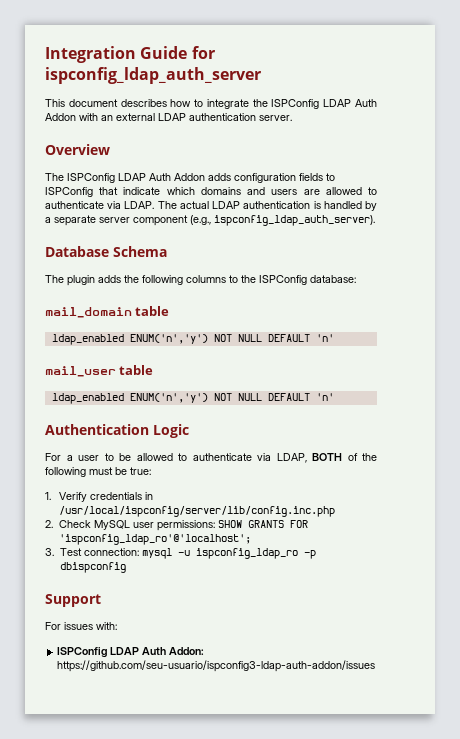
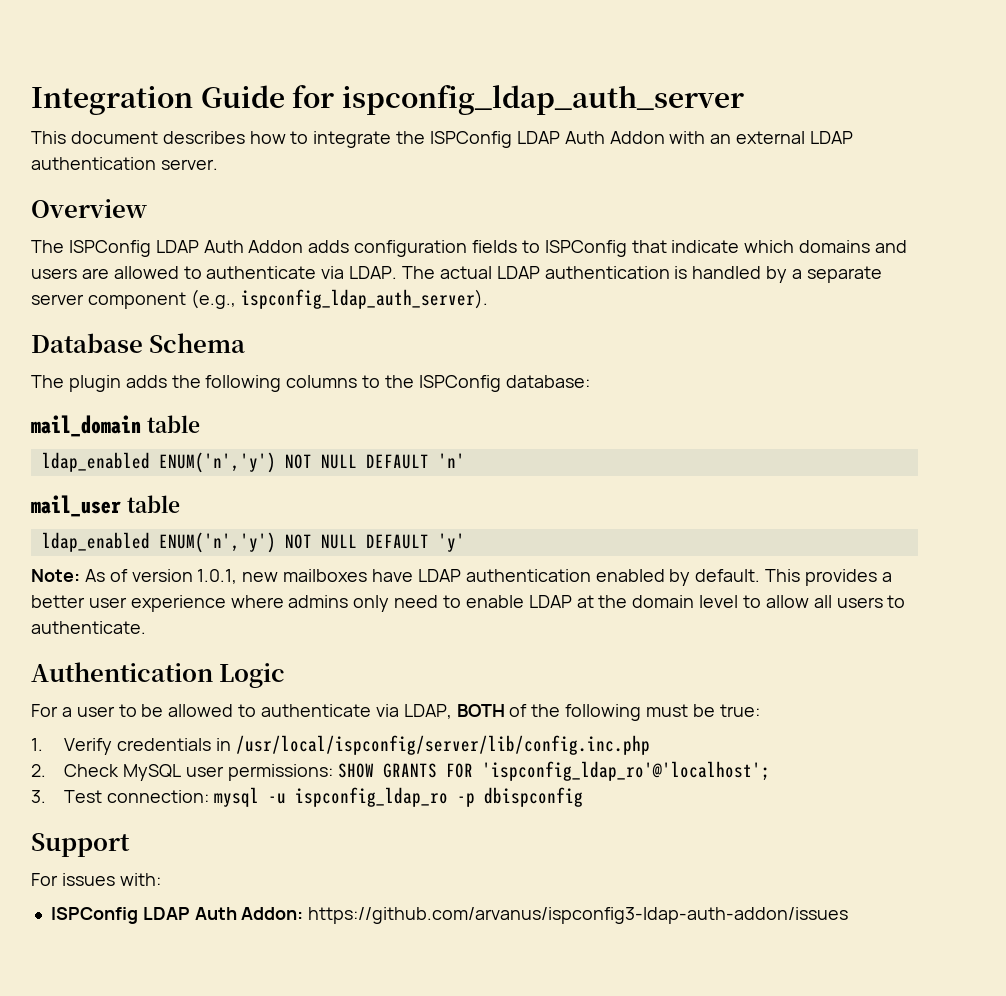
  mail_user table
- ldap_enabled ENUM('n','y') NOT NULL DEFAULT 'n'
+ ldap_enabled ENUM('n','y') NOT NULL DEFAULT 'y'
+ Note: As of version 1.0.1, new mailboxes have LDAP authentication enabled by default. This provides a better user experience where admins only need to enable LDAP at the domain level to allow all users to authenticate.
- ISPConfig LDAP Auth Addon: https://github.com/seu-usuario/ispconfig3-ldap-auth-addon/issues
+ ISPConfig LDAP Auth Addon: https://github.com/arvanus/ispconfig3-ldap-auth-addon/issues

